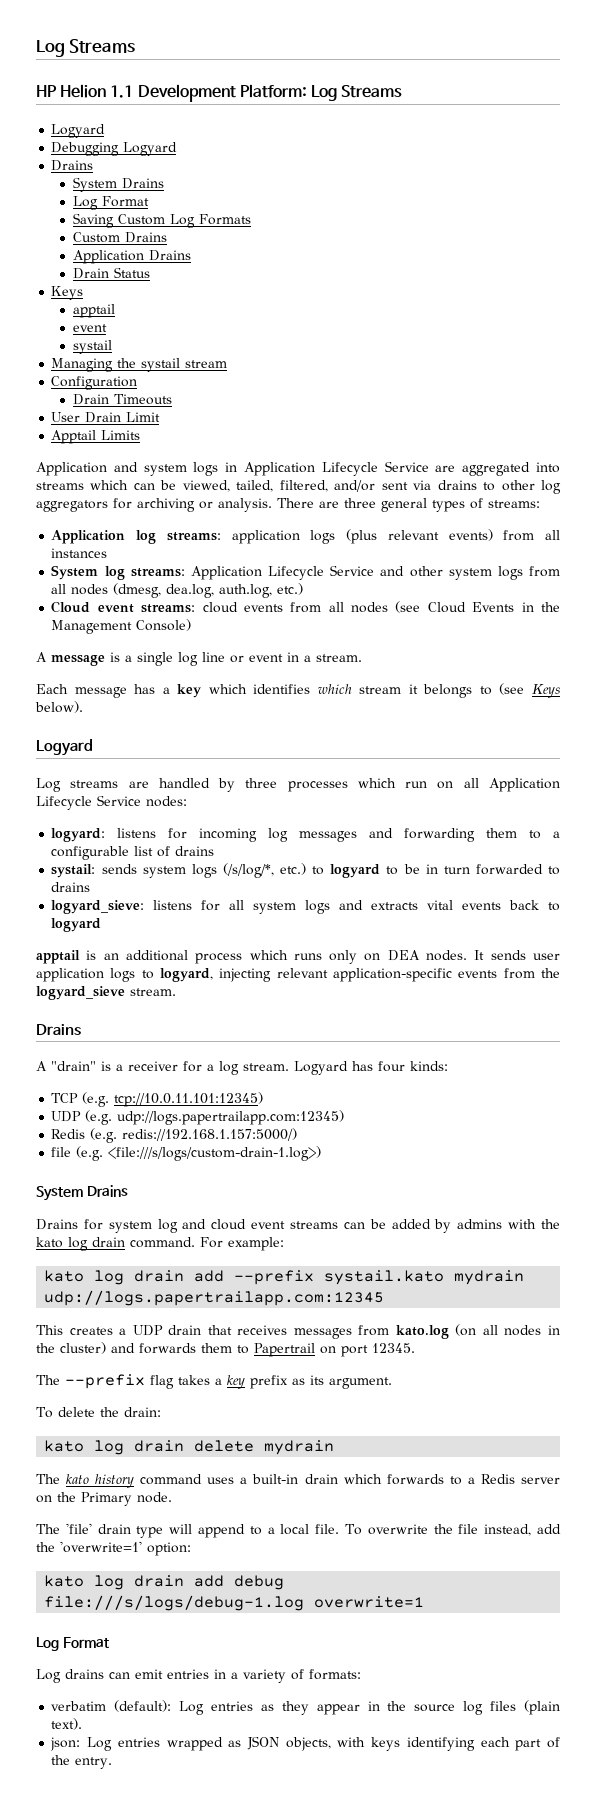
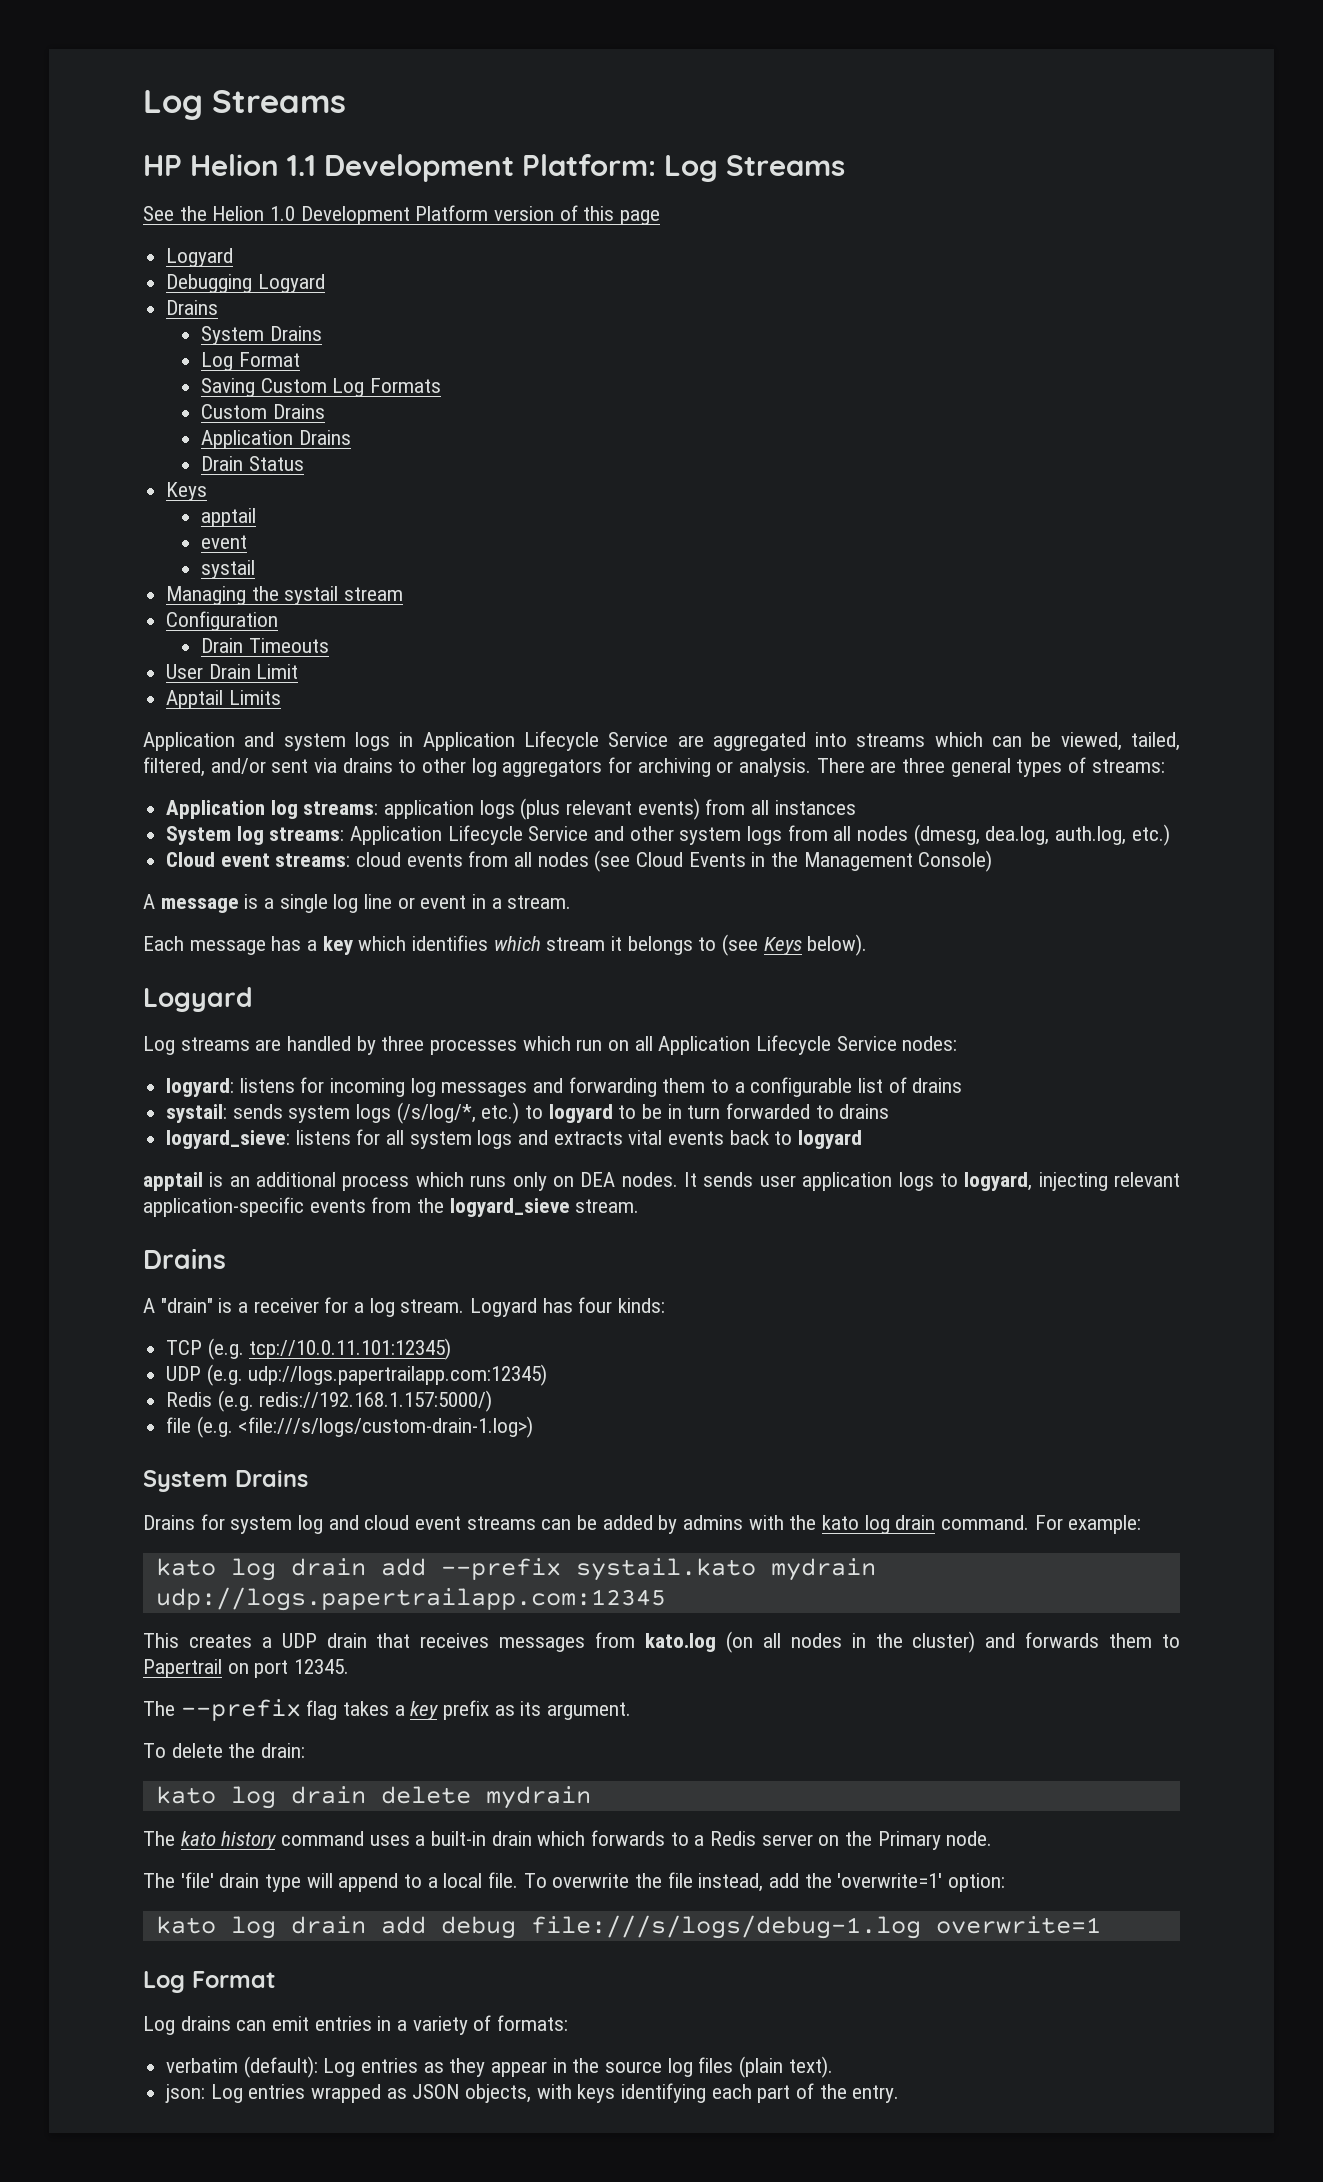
+ See the Helion 1.0 Development Platform version of this page

